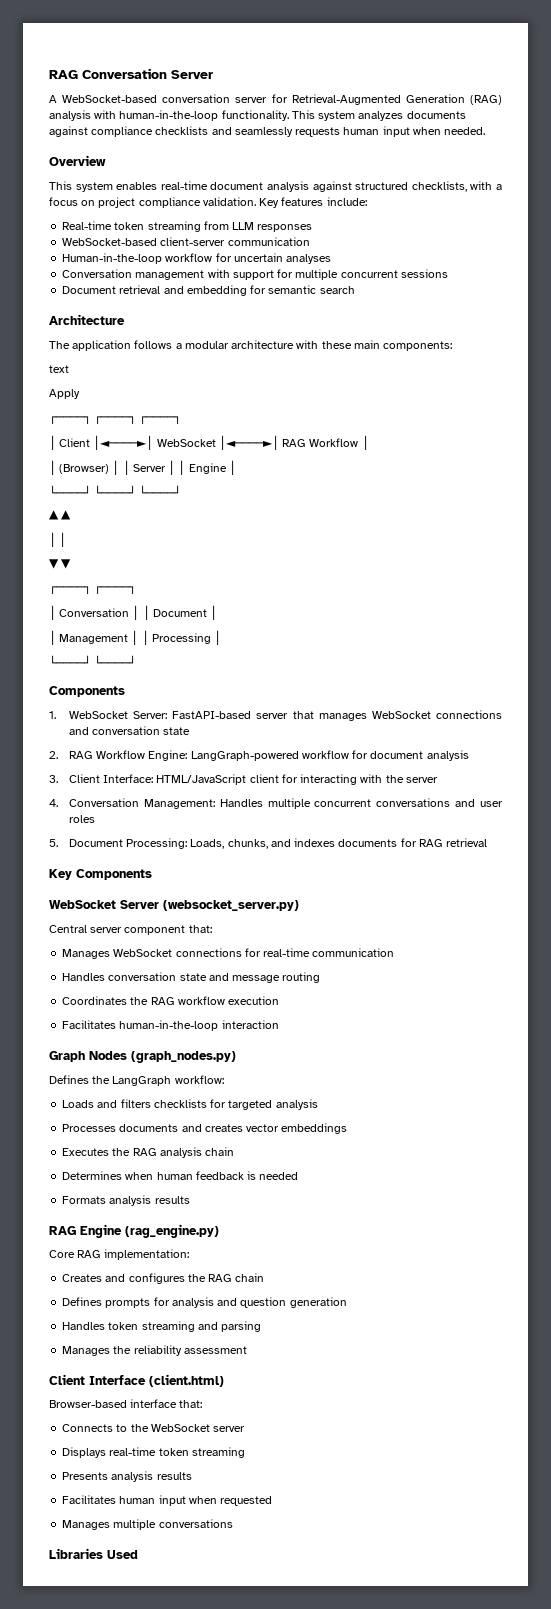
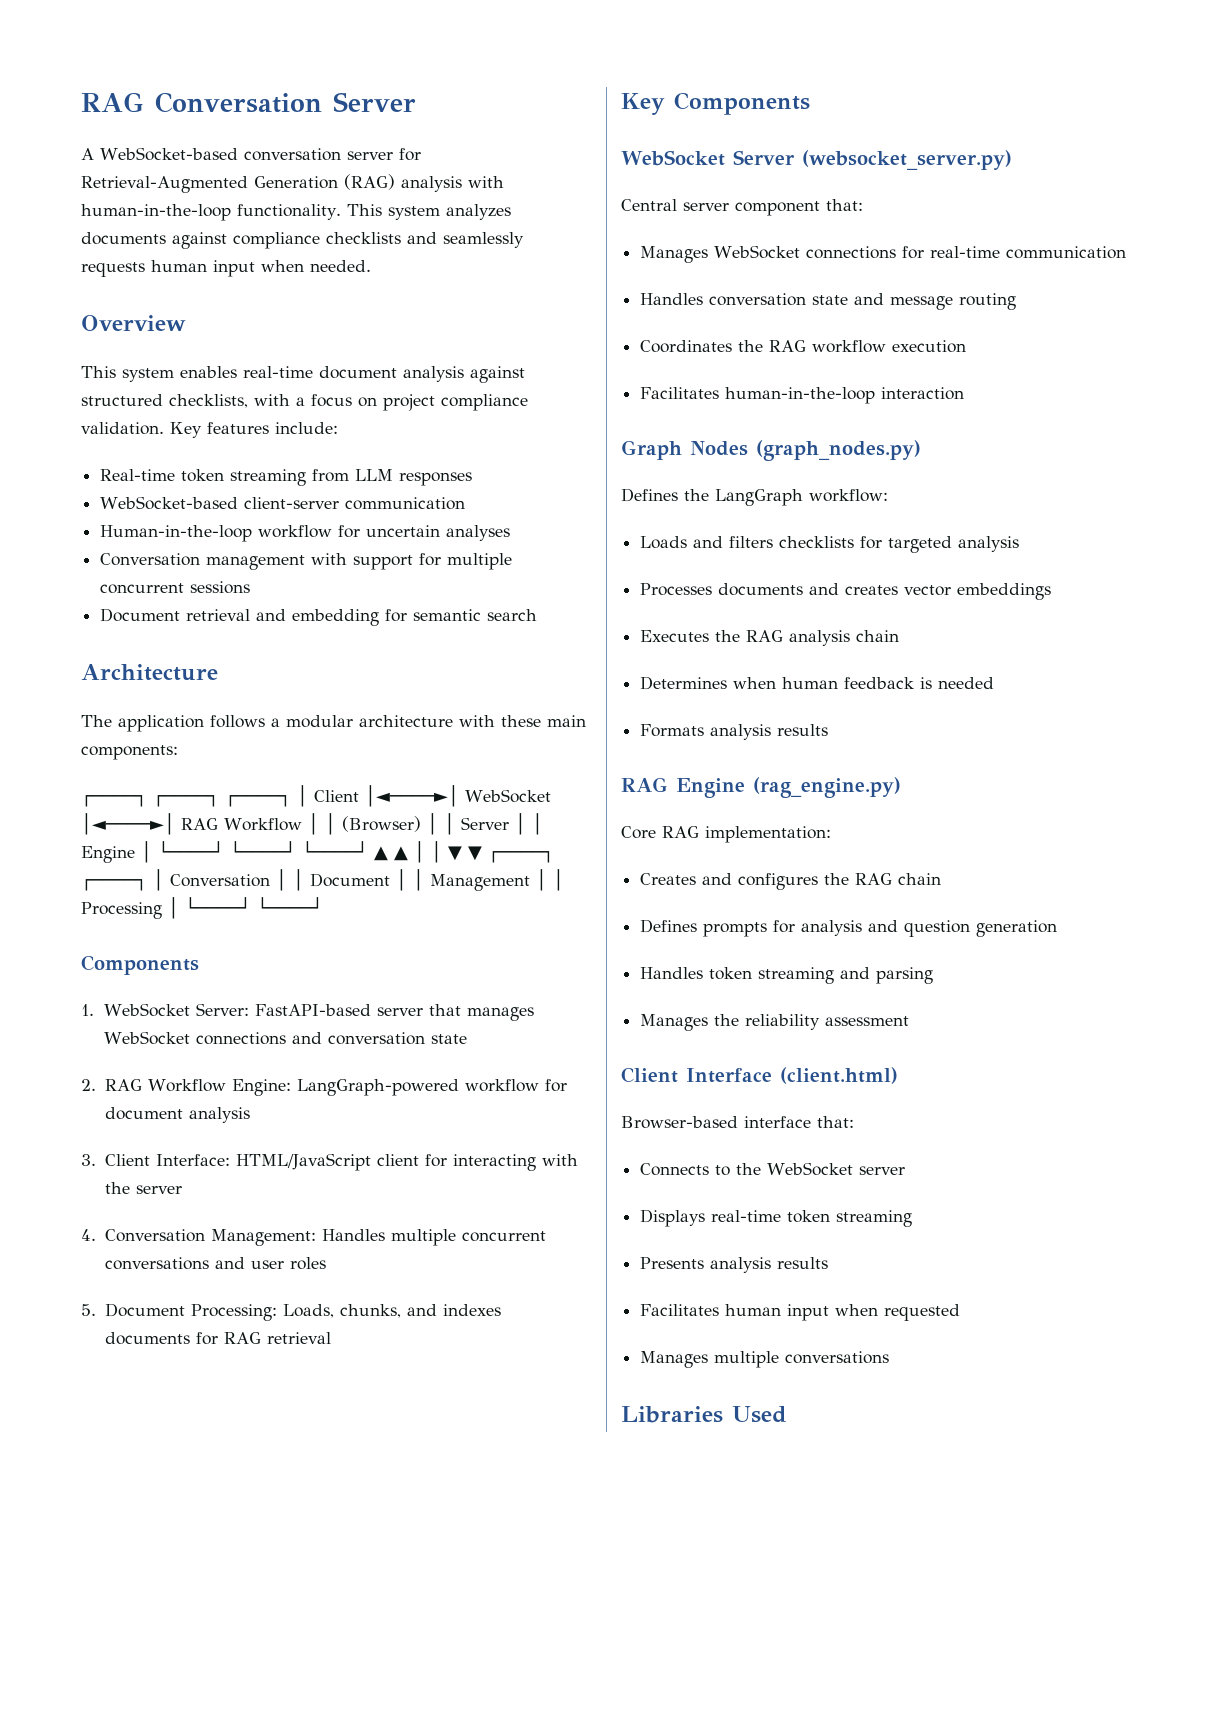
- text
- Apply
- ┌────┐ ┌────┐ ┌────┐
- │ Client │◄────►│ WebSocket │◄────►│ RAG Workflow │
- │ (Browser) │ │ Server │ │ Engine │
- └────┘ └────┘ └────┘
- ▲ ▲
- │ │
- ▼ ▼
- ┌────┐ ┌────┐
- │ Conversation │ │ Document │
- │ Management │ │ Processing │
- └────┘ └────┘
+ ┌────┐ ┌────┐ ┌────┐ │ Client │◄────►│ WebSocket │◄────►│ RAG Workflow │ │ (Browser) │ │ Server │ │ Engine │ └────┘ └────┘ └────┘ ▲ ▲ │ │ ▼ ▼ ┌────┐ ┌────┐ │ Conversation │ │ Document │ │ Management │ │ Processing │ └────┘ └────┘

